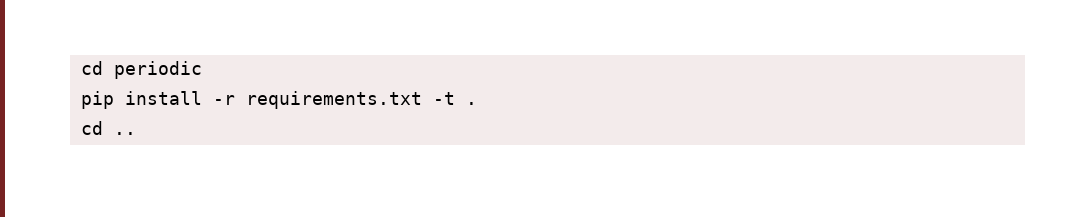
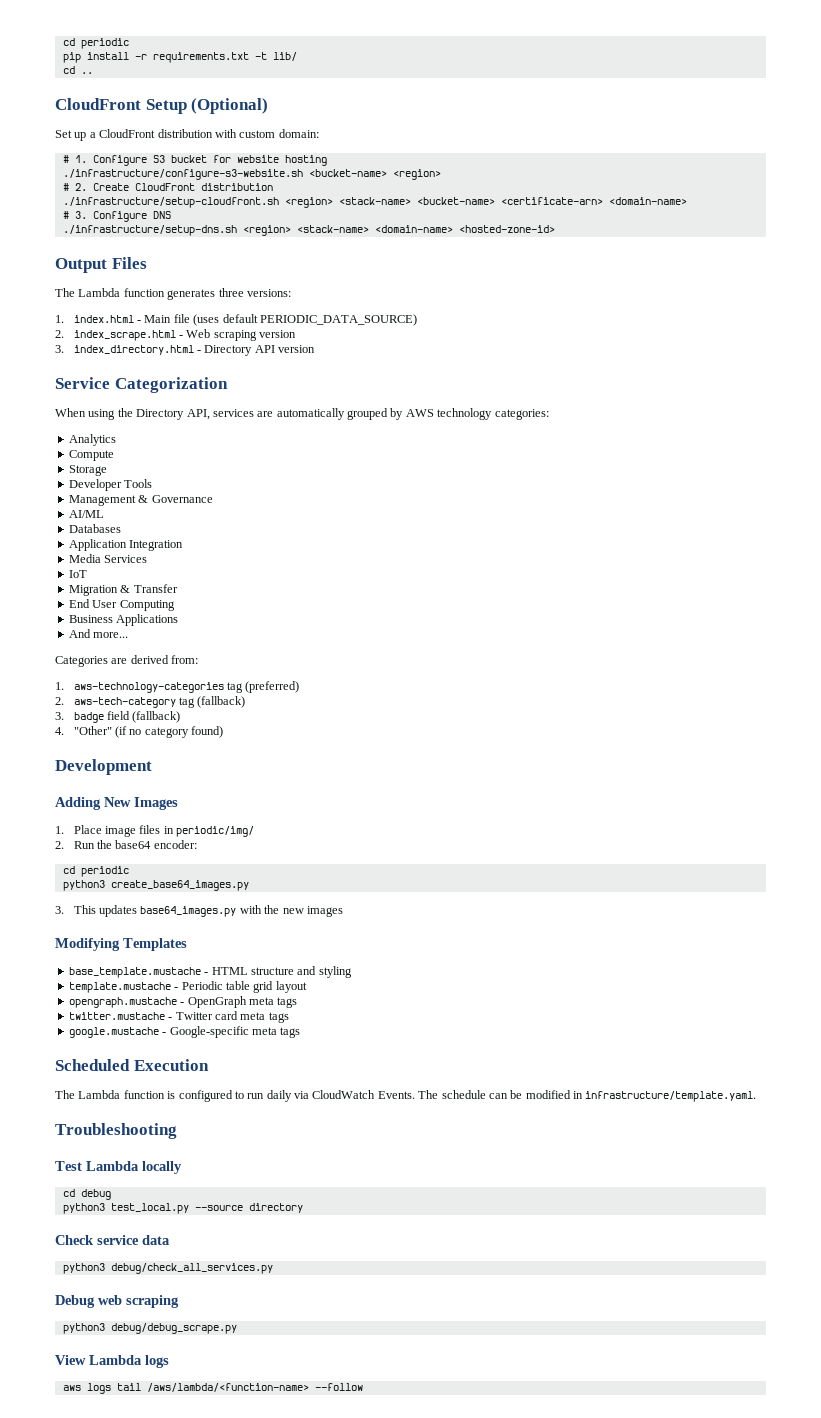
- pip install -r requirements.txt -t .
+ pip install -r requirements.txt -t lib/
+ CloudFront Setup (Optional)
+ Set up a CloudFront distribution with custom domain:
+ # 1. Configure S3 bucket for website hosting
+ ./infrastructure/configure-s3-website.sh <bucket-name> <region>
+ # 2. Create CloudFront distribution
+ ./infrastructure/setup-cloudfront.sh <region> <stack-name> <bucket-name> <certificate-arn> <domain-name>
+ # 3. Configure DNS
+ ./infrastructure/setup-dns.sh <region> <stack-name> <domain-name> <hosted-zone-id>
+ Output Files
+ The Lambda function generates three versions:
+ 1. index.html - Main file (uses default PERIODIC_DATA_SOURCE)
+ 2. index_scrape.html - Web scraping version
+ 3. index_directory.html - Directory API version
+ Service Categorization
+ When using the Directory API, services are automatically grouped by AWS technology categories:
+ Analytics
+ Compute
+ Storage
+ Developer Tools
+ Management & Governance
+ AI/ML
+ Databases
+ Application Integration
+ Media Services
+ IoT
+ Migration & Transfer
+ End User Computing
+ Business Applications
+ And more...
+ Categories are derived from:
+ 1. aws-technology-categories tag (preferred)
+ 2. aws-tech-category tag (fallback)
+ 3. badge field (fallback)
+ 4. "Other" (if no category found)
+ Development
+ Adding New Images
+ 1. Place image files in periodic/img/
+ 2. Run the base64 encoder:
+ cd periodic
+ python3 create_base64_images.py
+ 3. This updates base64_images.py with the new images
+ Modifying Templates
+ base_template.mustache - HTML structure and styling
+ template.mustache - Periodic table grid layout
+ opengraph.mustache - OpenGraph meta tags
+ twitter.mustache - Twitter card meta tags
+ google.mustache - Google-specific meta tags
+ Scheduled Execution
+ The Lambda function is configured to run daily via CloudWatch Events. The schedule can be modified in infrastructure/template.yaml.
+ Troubleshooting
+ Test Lambda locally
+ cd debug
+ python3 test_local.py --source directory
+ Check service data
+ python3 debug/check_all_services.py
+ Debug web scraping
+ python3 debug/debug_scrape.py
+ View Lambda logs
+ aws logs tail /aws/lambda/<function-name> --follow

